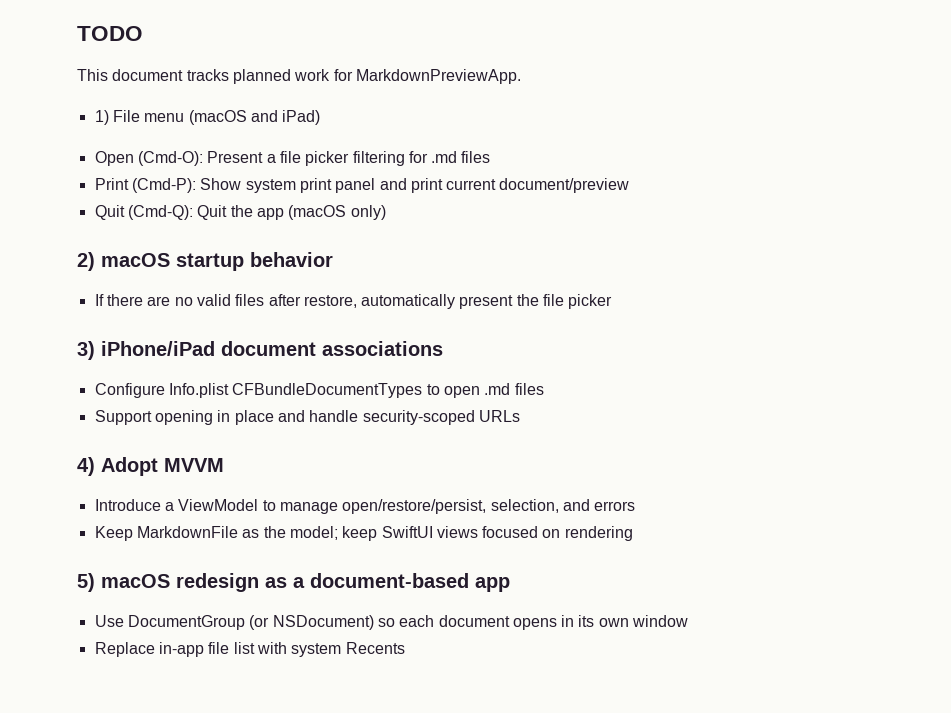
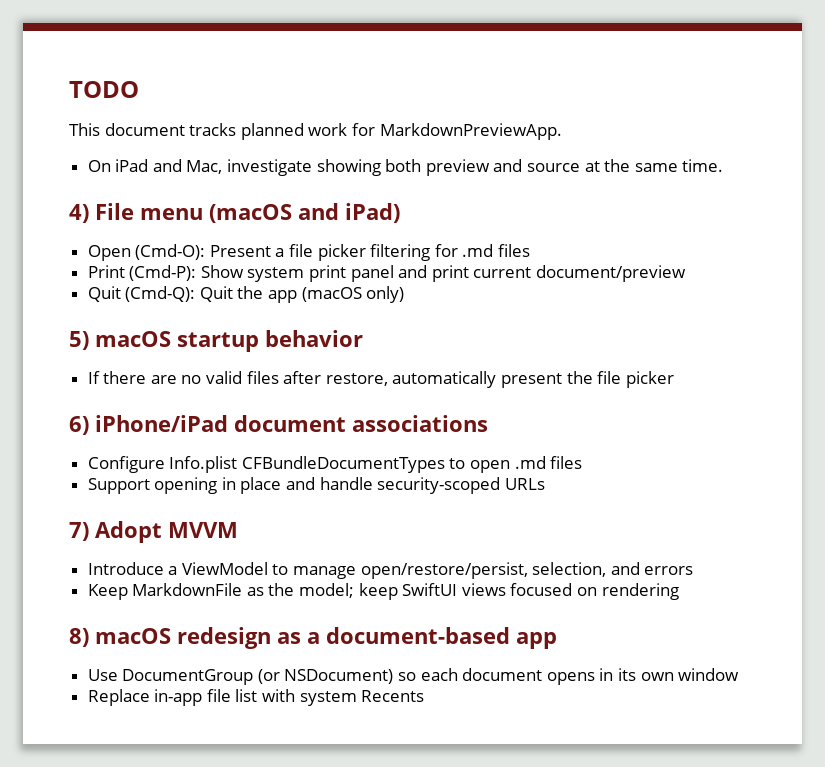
- 1) File menu (macOS and iPad)
+ On iPad and Mac, investigate showing both preview and source at the same time.
+ 4) File menu (macOS and iPad)
- 2) macOS startup behavior
+ 5) macOS startup behavior
- 3) iPhone/iPad document associations
+ 6) iPhone/iPad document associations
- 4) Adopt MVVM
+ 7) Adopt MVVM
- 5) macOS redesign as a document-based app
+ 8) macOS redesign as a document-based app

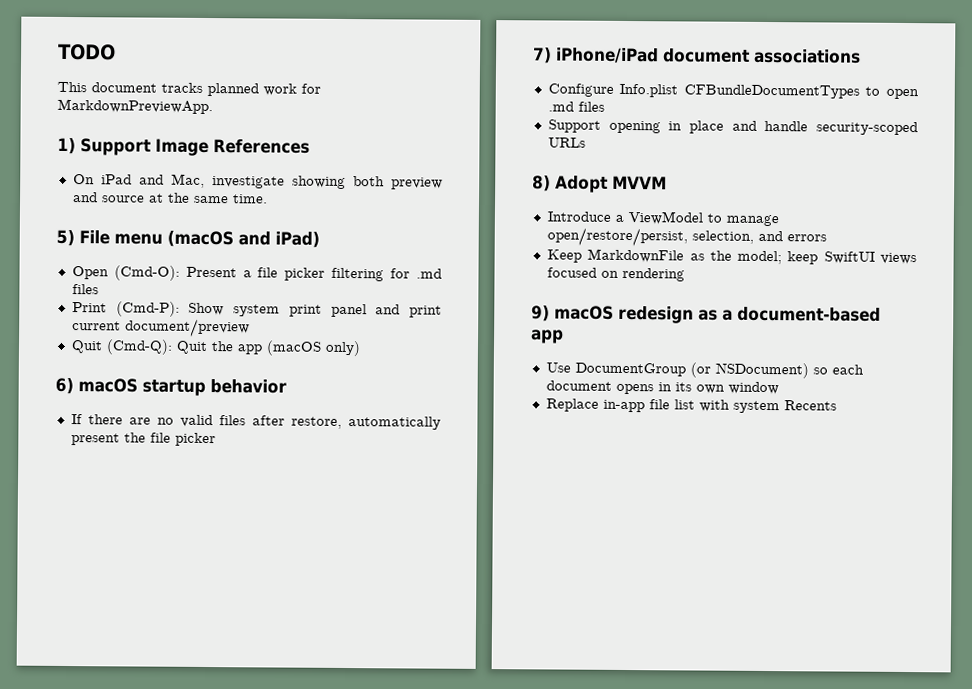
+ 1) Support Image References
- 4) File menu (macOS and iPad)
+ 5) File menu (macOS and iPad)
- 5) macOS startup behavior
+ 6) macOS startup behavior
- 6) iPhone/iPad document associations
+ 7) iPhone/iPad document associations
- 7) Adopt MVVM
+ 8) Adopt MVVM
- 8) macOS redesign as a document-based app
+ 9) macOS redesign as a document-based app

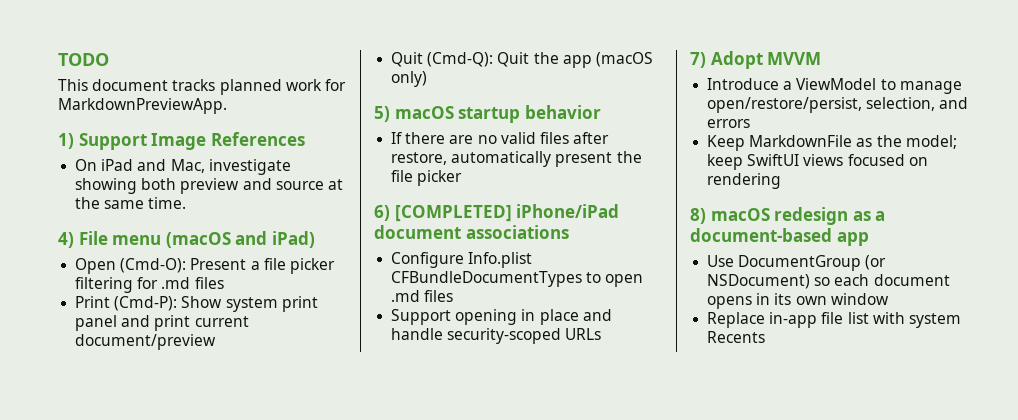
- 5) File menu (macOS and iPad)
+ 4) File menu (macOS and iPad)
- 6) macOS startup behavior
+ 5) macOS startup behavior
- 7) iPhone/iPad document associations
+ 6) [COMPLETED] iPhone/iPad document associations
- 8) Adopt MVVM
+ 7) Adopt MVVM
- 9) macOS redesign as a document-based app
+ 8) macOS redesign as a document-based app

